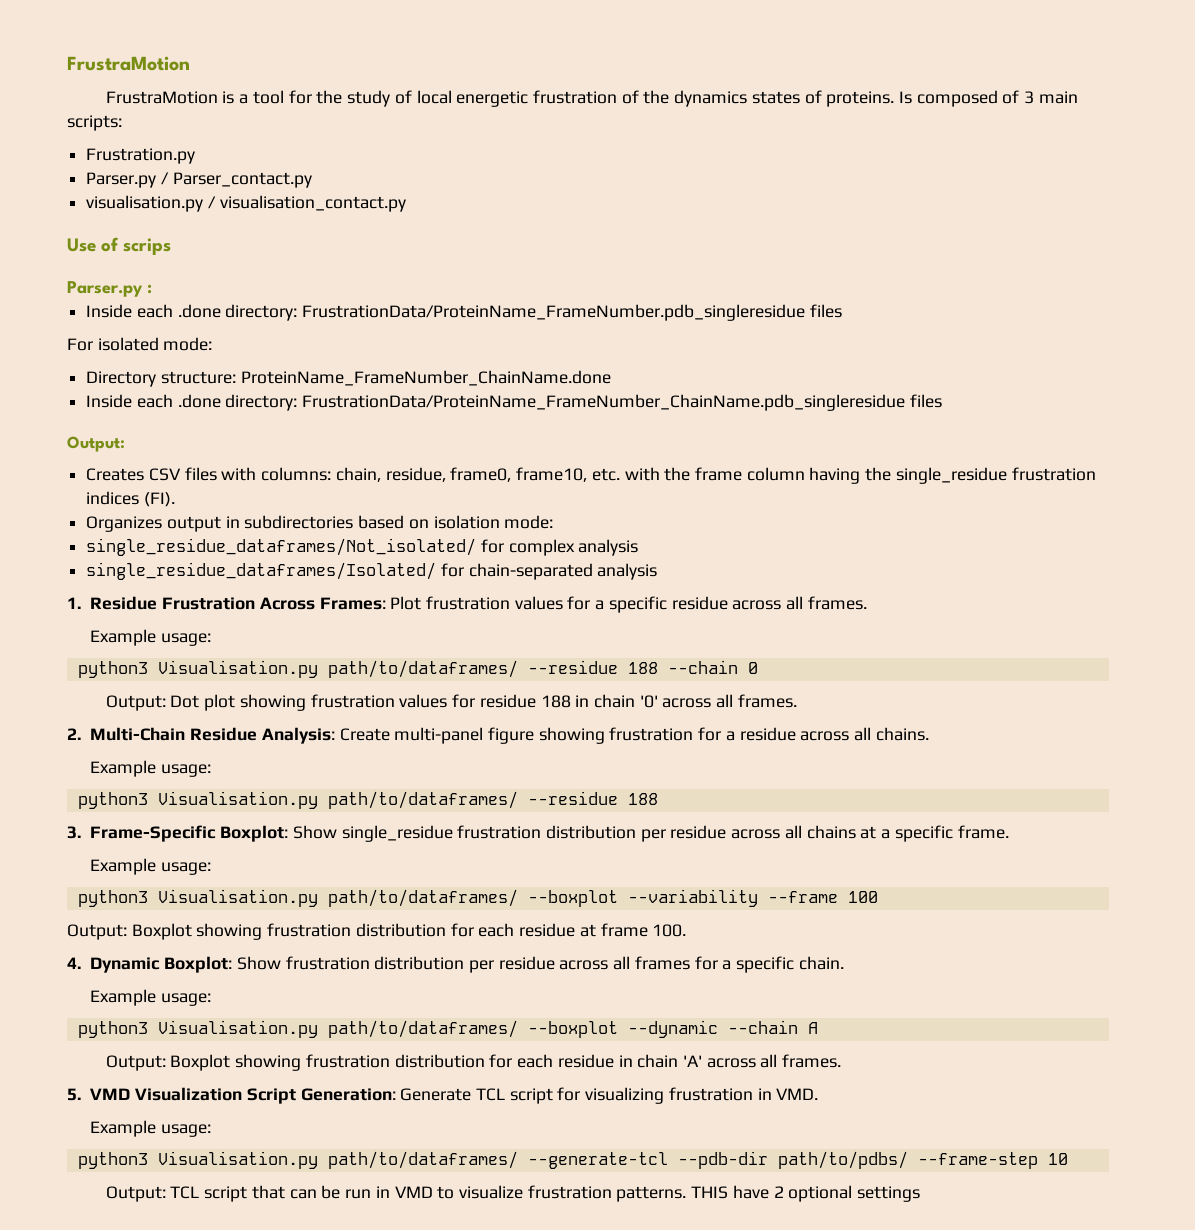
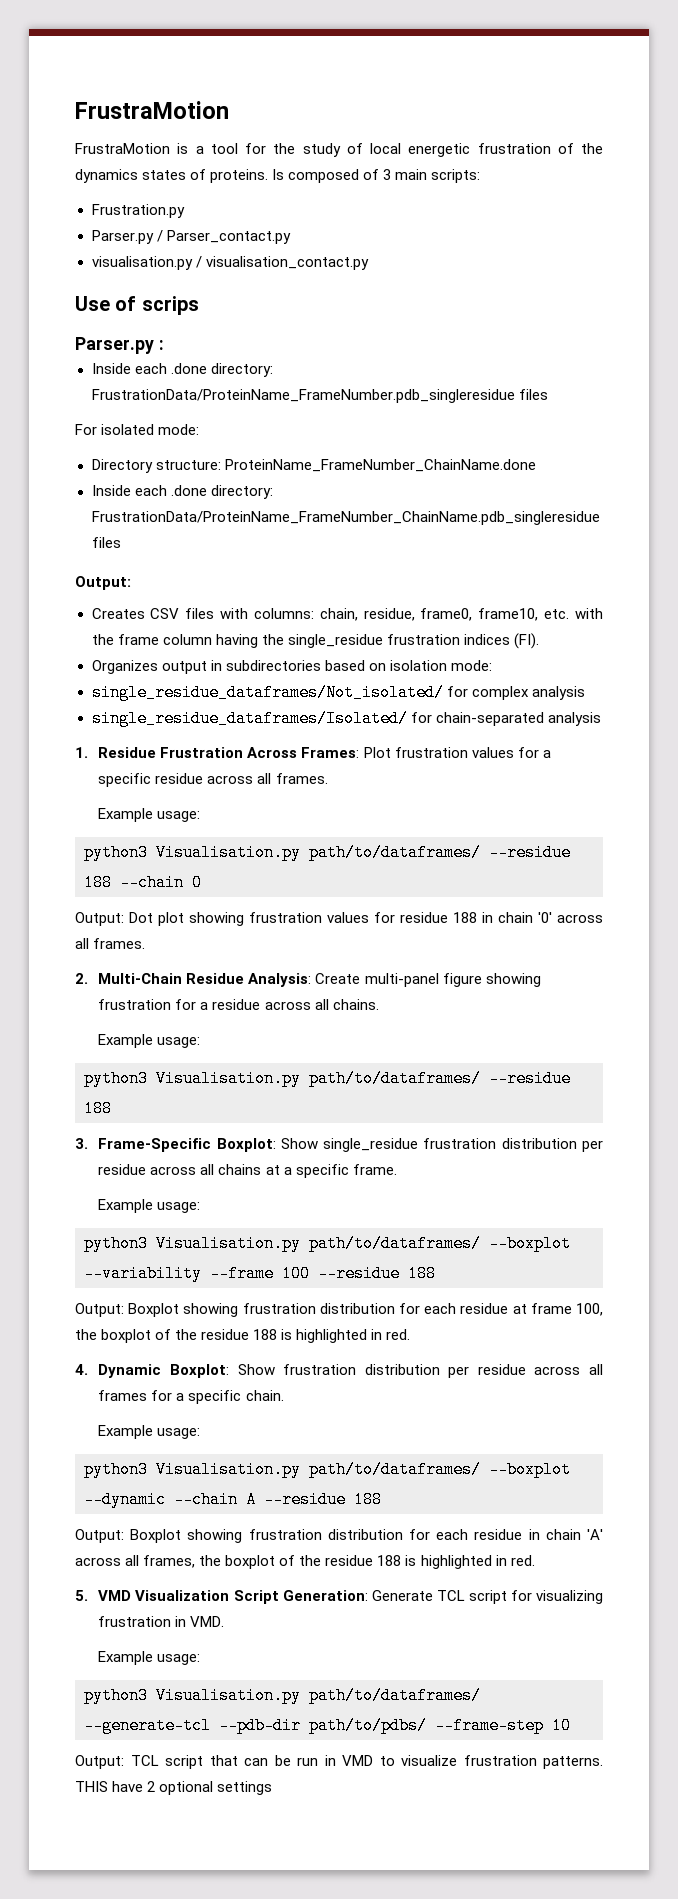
- python3 Visualisation.py path/to/dataframes/ --boxplot --variability --frame 100
+ python3 Visualisation.py path/to/dataframes/ --boxplot --variability --frame 100 --residue 188
- Output: Boxplot showing frustration distribution for each residue at frame 100.
+ Output: Boxplot showing frustration distribution for each residue at frame 100, the boxplot of the residue 188 is highlighted in red.
- python3 Visualisation.py path/to/dataframes/ --boxplot --dynamic --chain A
+ python3 Visualisation.py path/to/dataframes/ --boxplot --dynamic --chain A --residue 188
- Output: Boxplot showing frustration distribution for each residue in chain 'A' across all frames.
+ Output: Boxplot showing frustration distribution for each residue in chain 'A' across all frames, the boxplot of the residue 188 is highlighted in red.

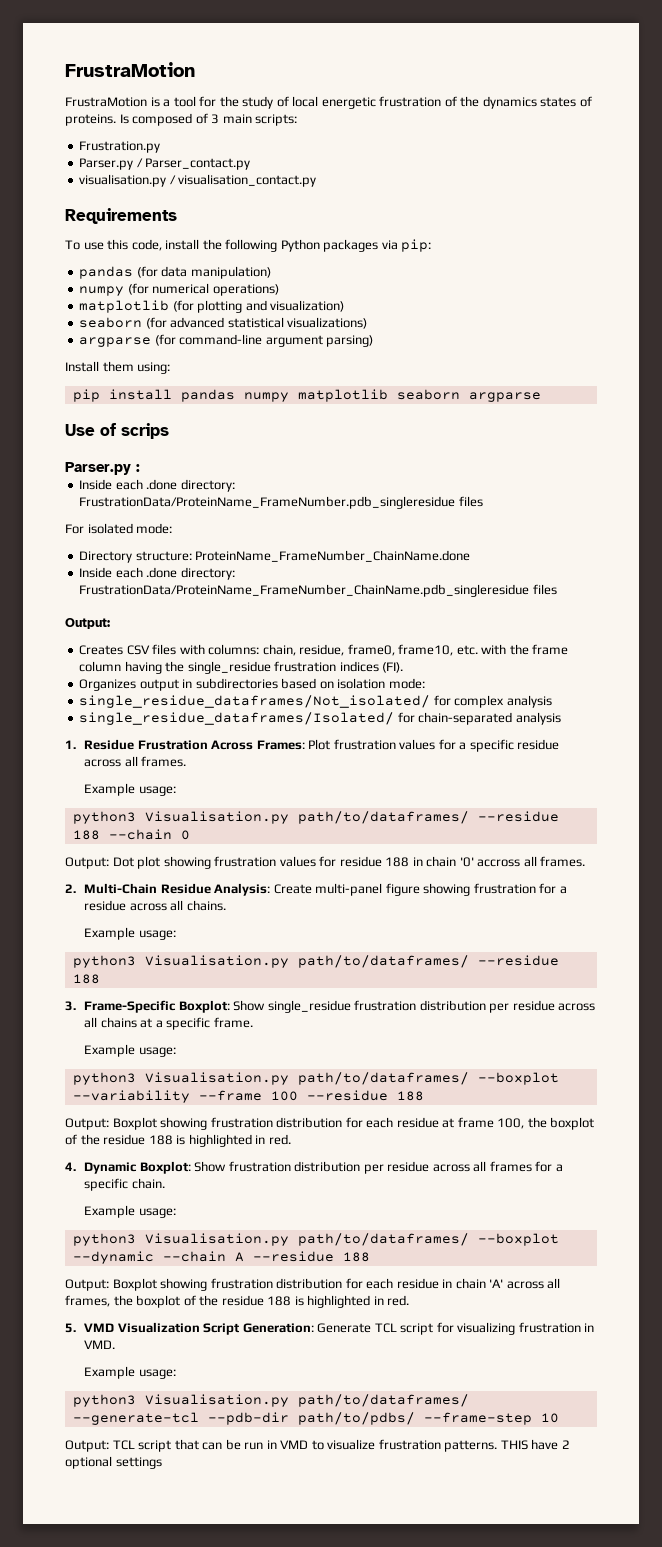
+ Requirements
+ To use this code, install the following Python packages via pip:
+ pandas (for data manipulation)
+ numpy (for numerical operations)
+ matplotlib (for plotting and visualization)
+ seaborn (for advanced statistical visualizations)
+ argparse (for command-line argument parsing)
+ Install them using:
+ pip install pandas numpy matplotlib seaborn argparse
- Output: Dot plot showing frustration values for residue 188 in chain '0' across all frames.
+ Output: Dot plot showing frustration values for residue 188 in chain '0' accross all frames.

